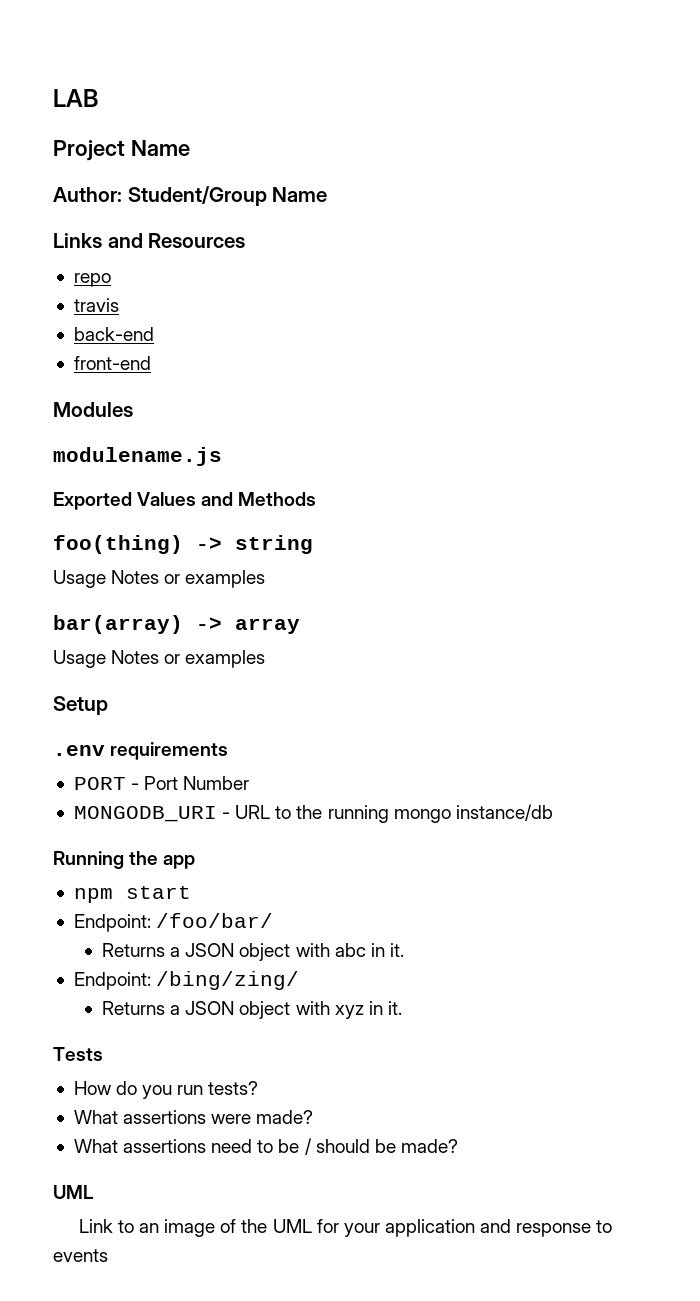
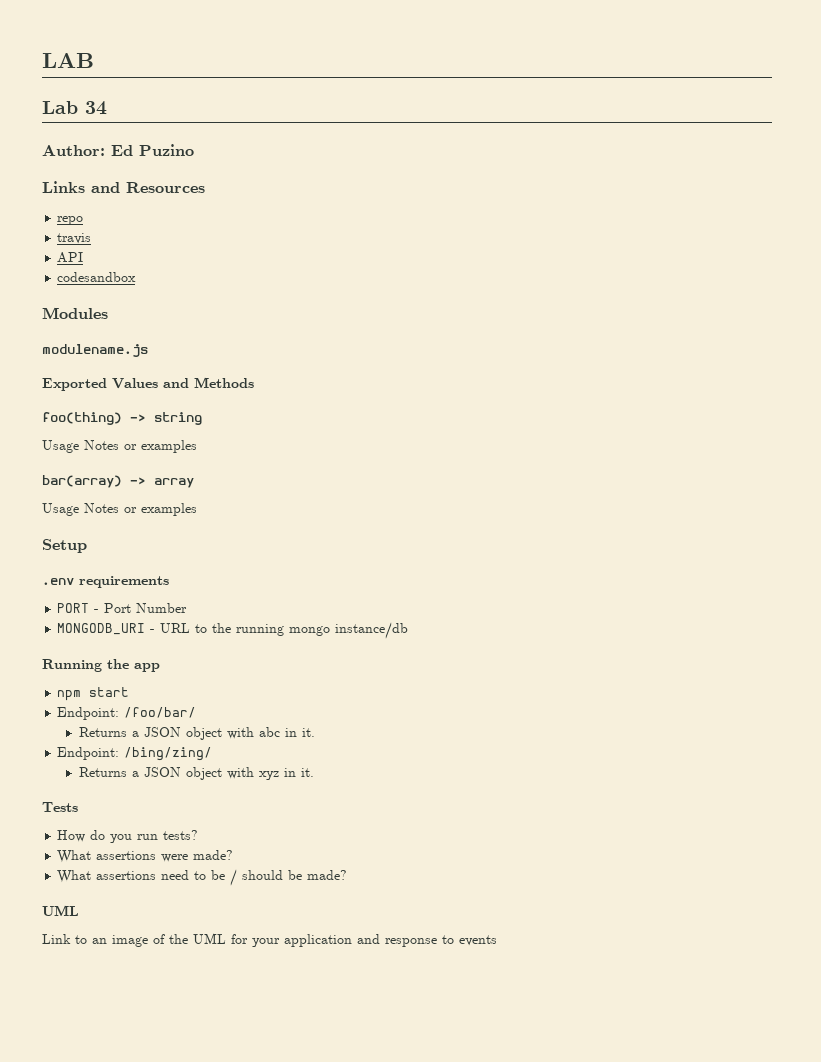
- Project Name
+ Lab 34
- Author: Student/Group Name
+ Author: Ed Puzino
- back-end
- front-end
+ API
+ codesandbox

